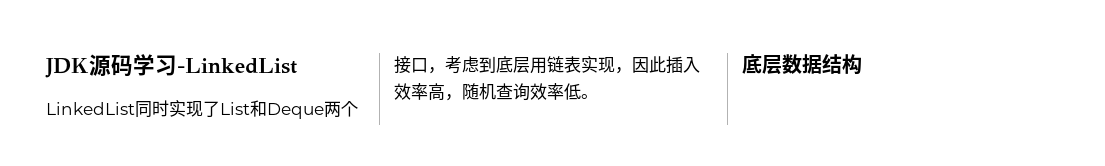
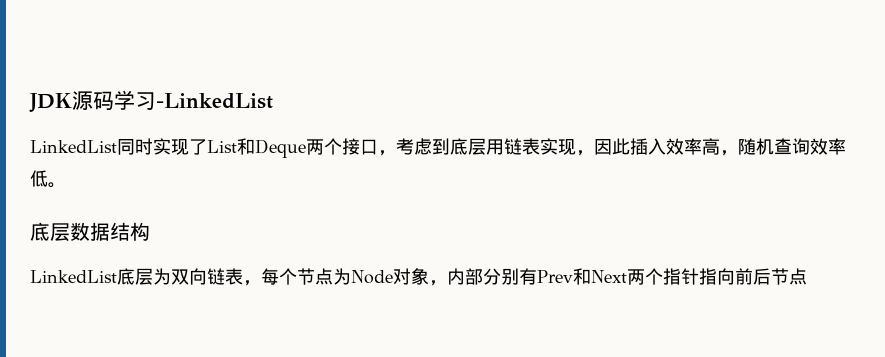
+ LinkedList底层为双向链表，每个节点为Node对象，内部分别有Prev和Next两个指针指向前后节点

